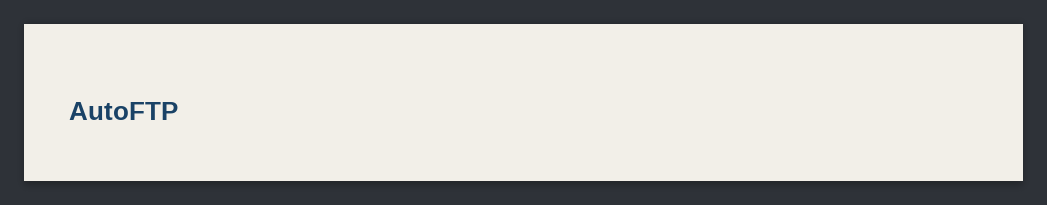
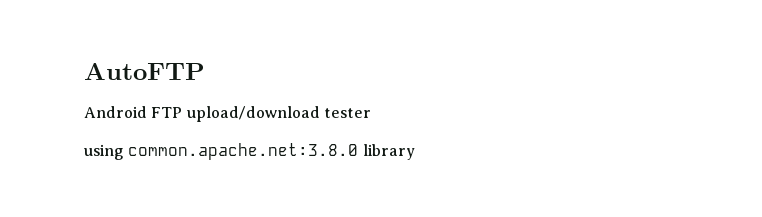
+ Android FTP upload/download tester
+ using common.apache.net:3.8.0 library

